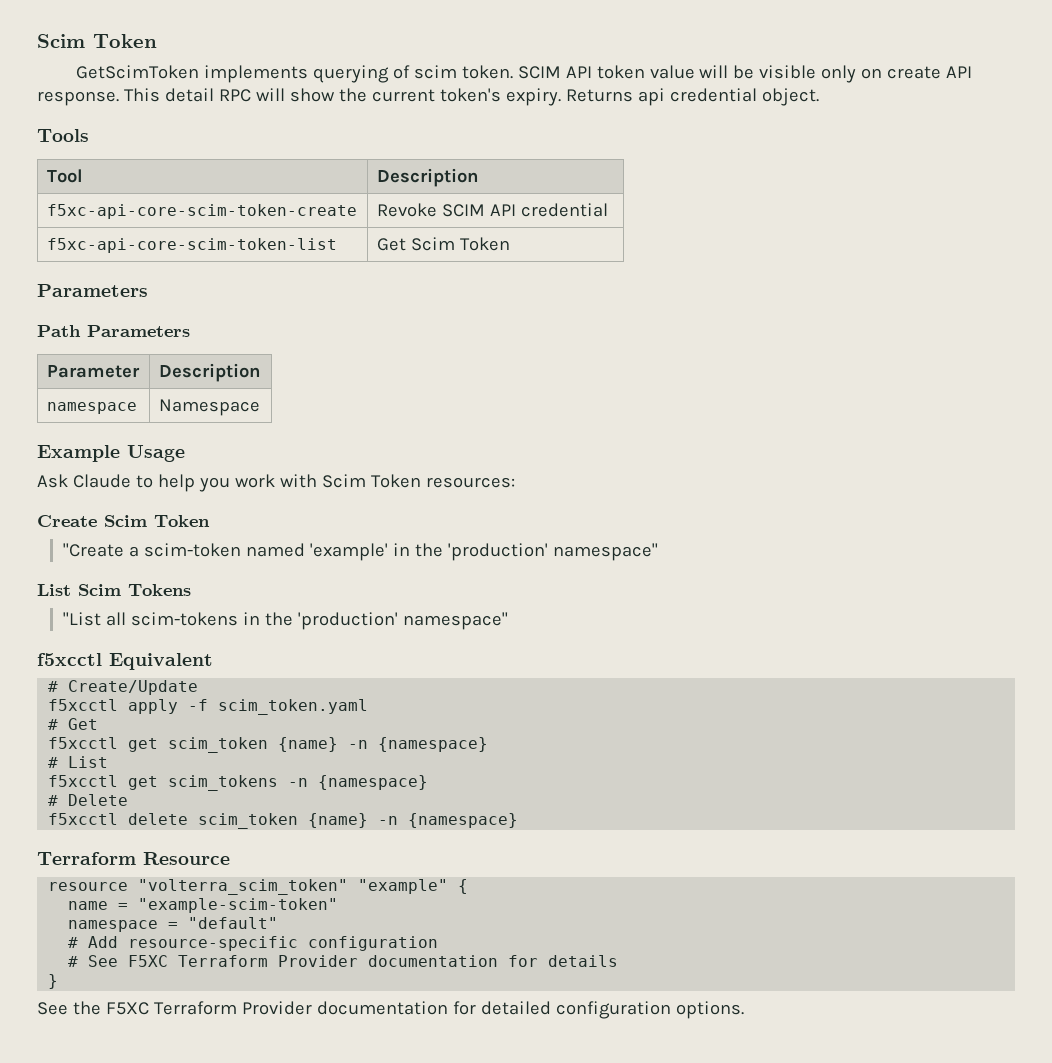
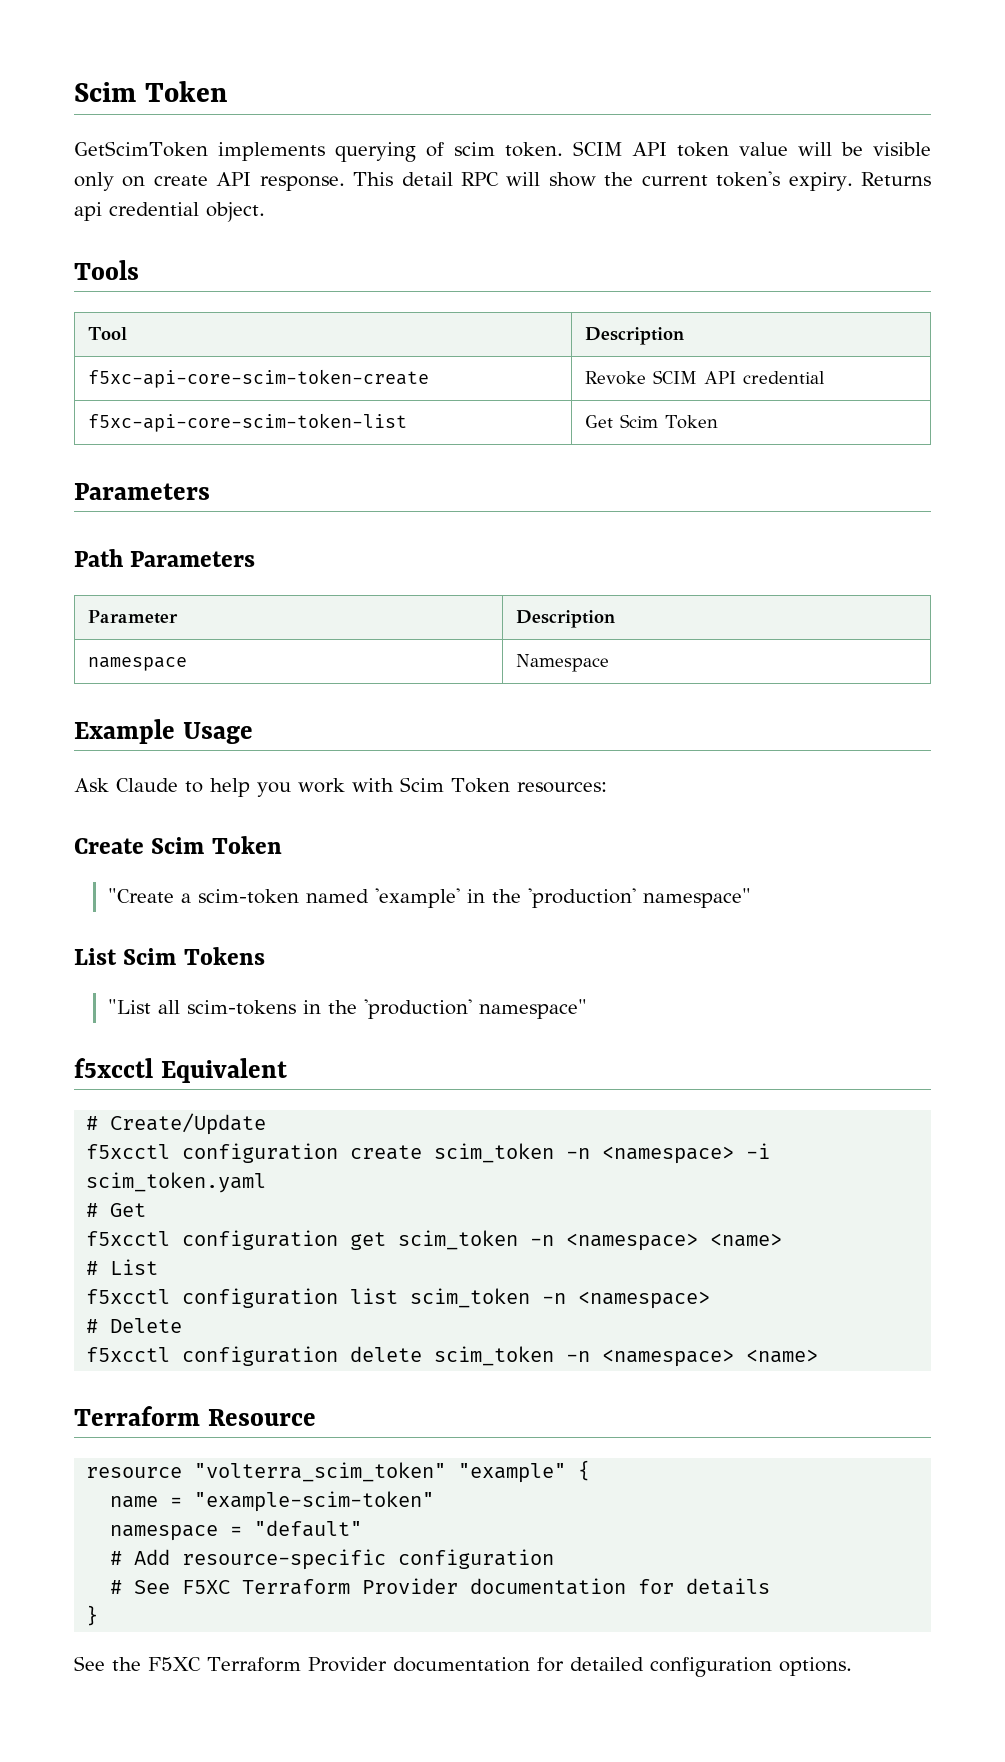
- f5xcctl apply -f scim_token.yaml
+ f5xcctl configuration create scim_token -n <namespace> -i scim_token.yaml
- f5xcctl get scim_token {name} -n {namespace}
+ f5xcctl configuration get scim_token -n <namespace> <name>
- f5xcctl get scim_tokens -n {namespace}
+ f5xcctl configuration list scim_token -n <namespace>
- f5xcctl delete scim_token {name} -n {namespace}
+ f5xcctl configuration delete scim_token -n <namespace> <name>

